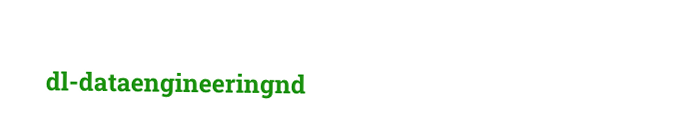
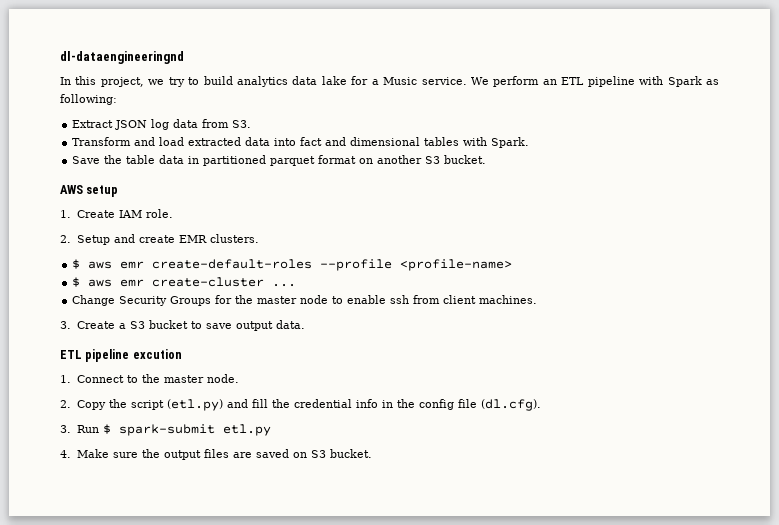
+ In this project, we try to build analytics data lake for a Music service. We perform an ETL pipeline with Spark as following:
+ Extract JSON log data from S3.
+ Transform and load extracted data into fact and dimensional tables with Spark.
+ Save the table data in partitioned parquet format on another S3 bucket.
+ AWS setup
+ 1. Create IAM role.
+ 2. Setup and create EMR clusters.
+ $ aws emr create-default-roles --profile <profile-name>
+ $ aws emr create-cluster ...
+ Change Security Groups for the master node to enable ssh from client machines.
+ 3. Create a S3 bucket to save output data.
+ ETL pipeline excution
+ 1. Connect to the master node.
+ 2. Copy the script (etl.py) and fill the credential info in the config file (dl.cfg).
+ 3. Run $ spark-submit etl.py
+ 4. Make sure the output files are saved on S3 bucket.

